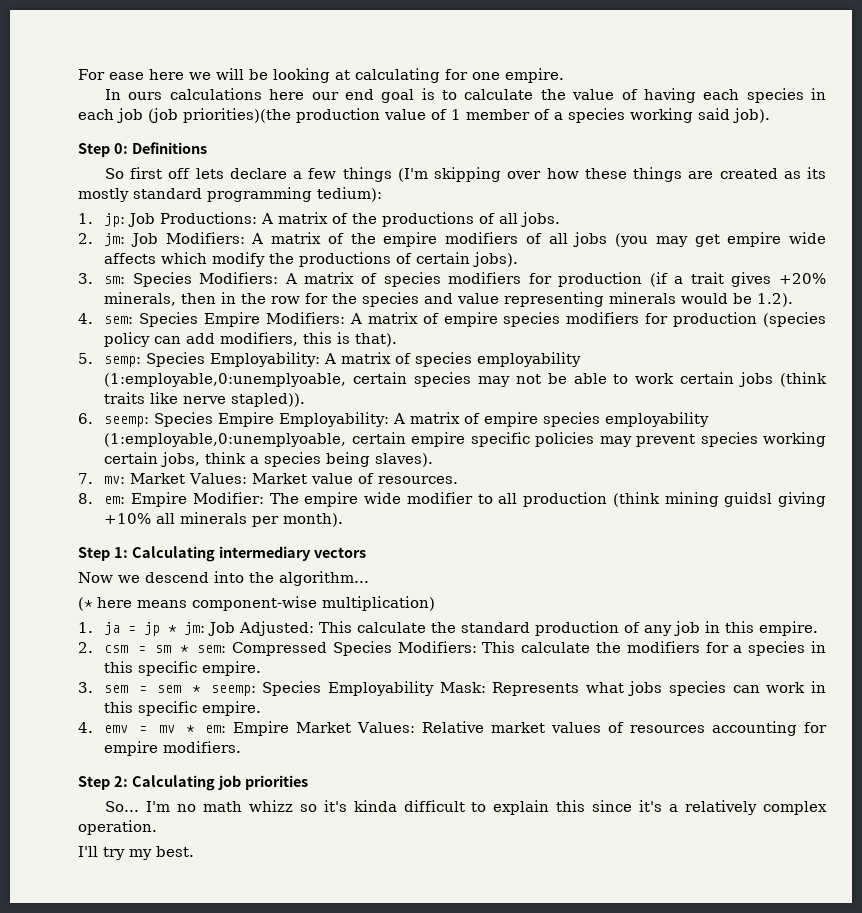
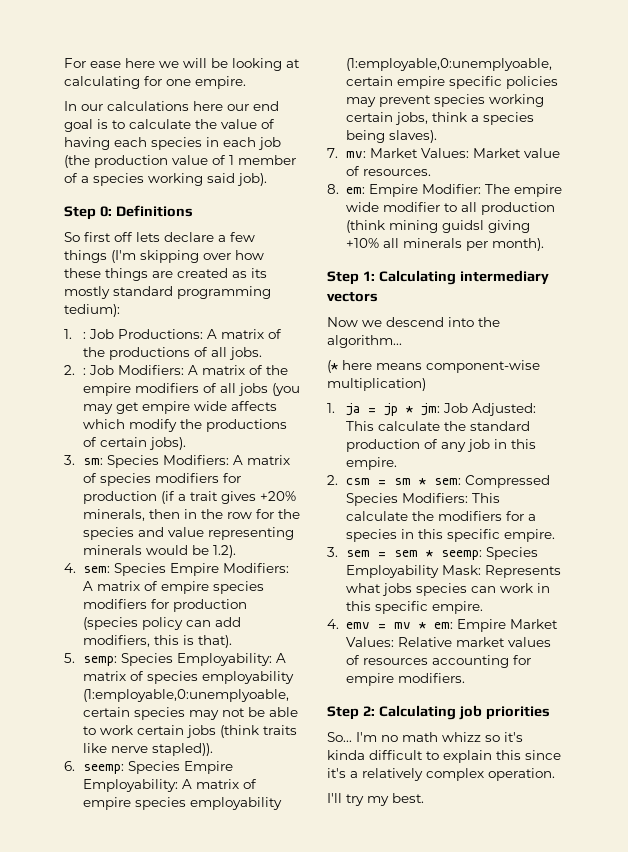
- In ours calculations here our end goal is to calculate the value of having each species in each job (job priorities)(the production value of 1 member of a species working said job).
+ In our calculations here our end goal is to calculate the value of having each species in each job (the production value of 1 member of a species working said job).
- 1. jp: Job Productions: A matrix of the productions of all jobs.
+ 1. : Job Productions: A matrix of the productions of all jobs.
- 2. jm: Job Modifiers: A matrix of the empire modifiers of all jobs (you may get empire wide affects which modify the productions of certain jobs).
+ 2. : Job Modifiers: A matrix of the empire modifiers of all jobs (you may get empire wide affects which modify the productions of certain jobs).

